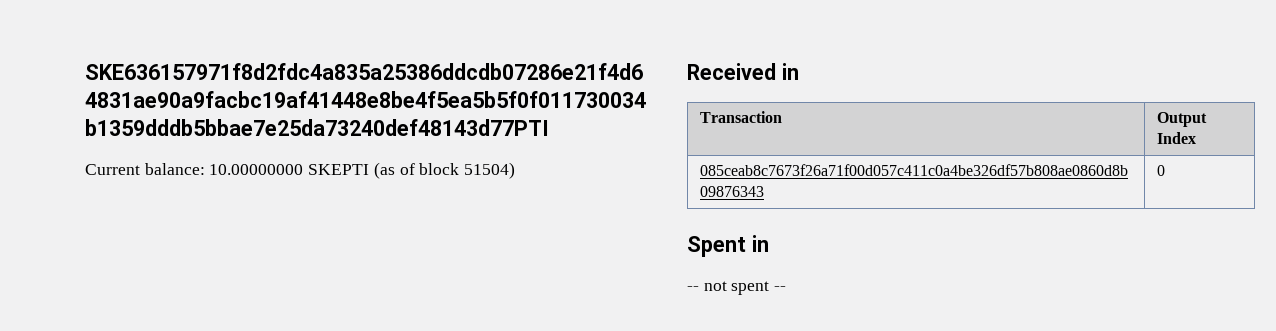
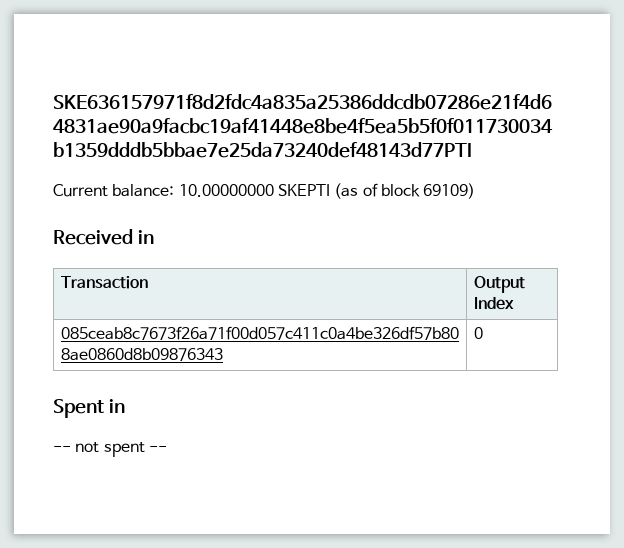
- Current balance: 10.00000000 SKEPTI (as of block 51504)
+ Current balance: 10.00000000 SKEPTI (as of block 69109)

